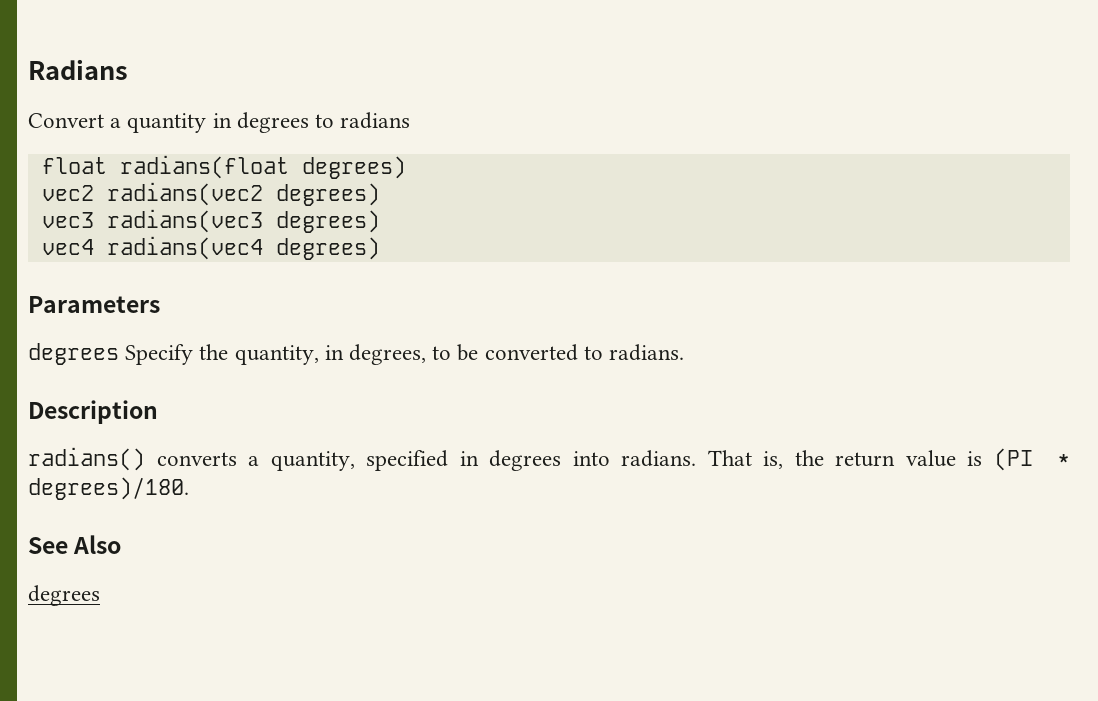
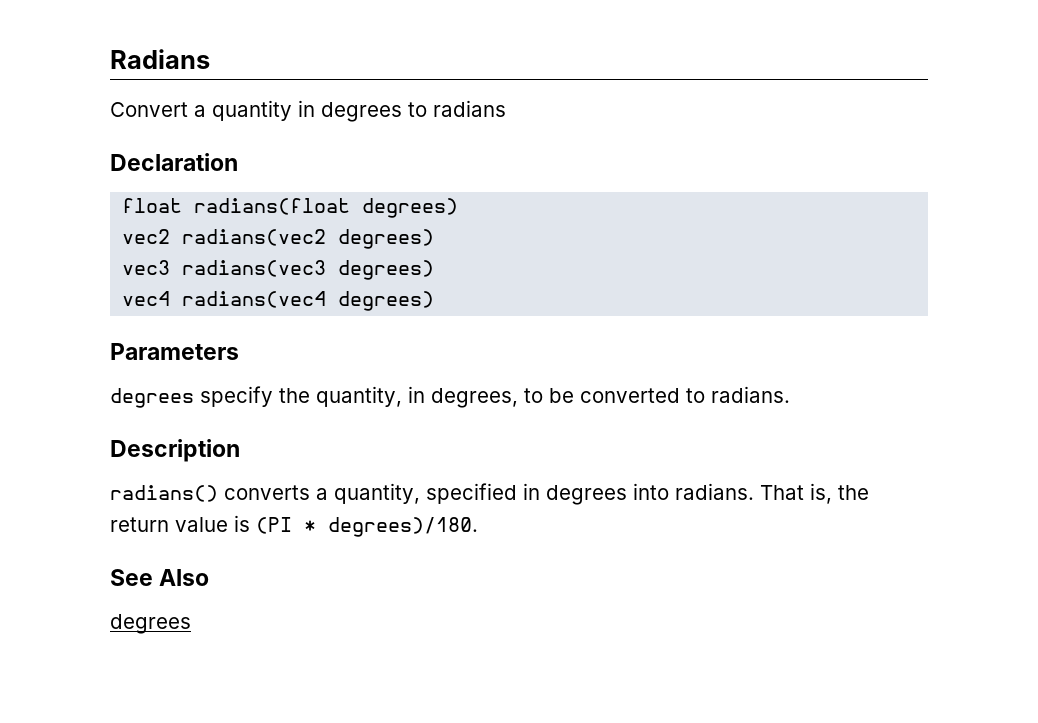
+ Declaration
- degrees Specify the quantity, in degrees, to be converted to radians.
+ degrees specify the quantity, in degrees, to be converted to radians.

